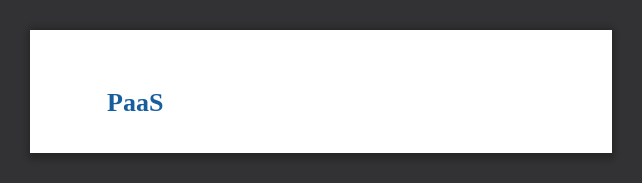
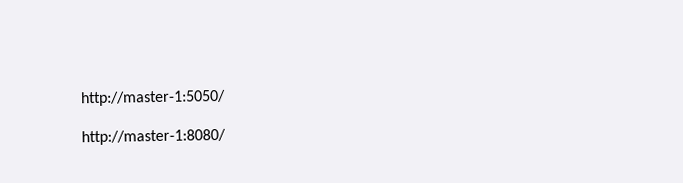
- PaaS
+ http://master-1:5050/
+ http://master-1:8080/

